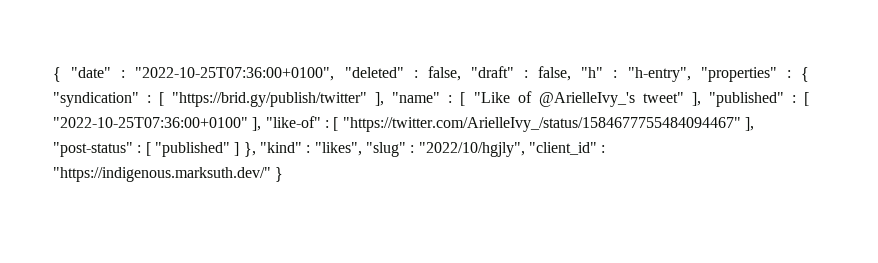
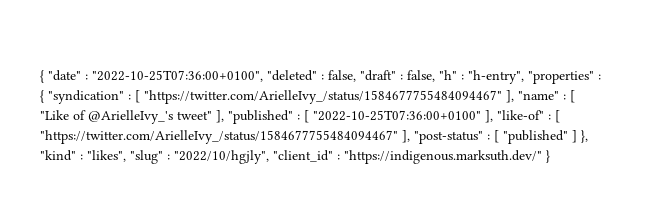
- { "date" : "2022-10-25T07:36:00+0100", "deleted" : false, "draft" : false, "h" : "h-entry", "properties" : { "syndication" : [ "https://brid.gy/publish/twitter" ], "name" : [ "Like of @ArielleIvy_'s tweet" ], "published" : [ "2022-10-25T07:36:00+0100" ], "like-of" : [ "https://twitter.com/ArielleIvy_/status/1584677755484094467" ], "post-status" : [ "published" ] }, "kind" : "likes", "slug" : "2022/10/hgjly", "client_id" : "https://indigenous.marksuth.dev/" }
+ { "date" : "2022-10-25T07:36:00+0100", "deleted" : false, "draft" : false, "h" : "h-entry", "properties" : { "syndication" : [ "https://twitter.com/ArielleIvy_/status/1584677755484094467" ], "name" : [ "Like of @ArielleIvy_'s tweet" ], "published" : [ "2022-10-25T07:36:00+0100" ], "like-of" : [ "https://twitter.com/ArielleIvy_/status/1584677755484094467" ], "post-status" : [ "published" ] }, "kind" : "likes", "slug" : "2022/10/hgjly", "client_id" : "https://indigenous.marksuth.dev/" }

